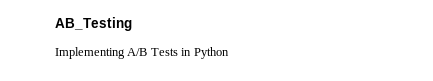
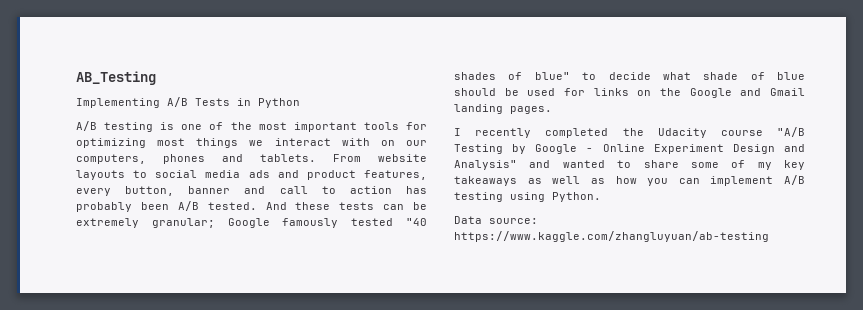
+ A/B testing is one of the most important tools for optimizing most things we interact with on our computers, phones and tablets. From website layouts to social media ads and product features, every button, banner and call to action has probably been A/B tested. And these tests can be extremely granular; Google famously tested "40 shades of blue" to decide what shade of blue should be used for links on the Google and Gmail landing pages.
+ I recently completed the Udacity course "A/B Testing by Google - Online Experiment Design and Analysis" and wanted to share some of my key takeaways as well as how you can implement A/B testing using Python.
+ Data source: https://www.kaggle.com/zhangluyuan/ab-testing

